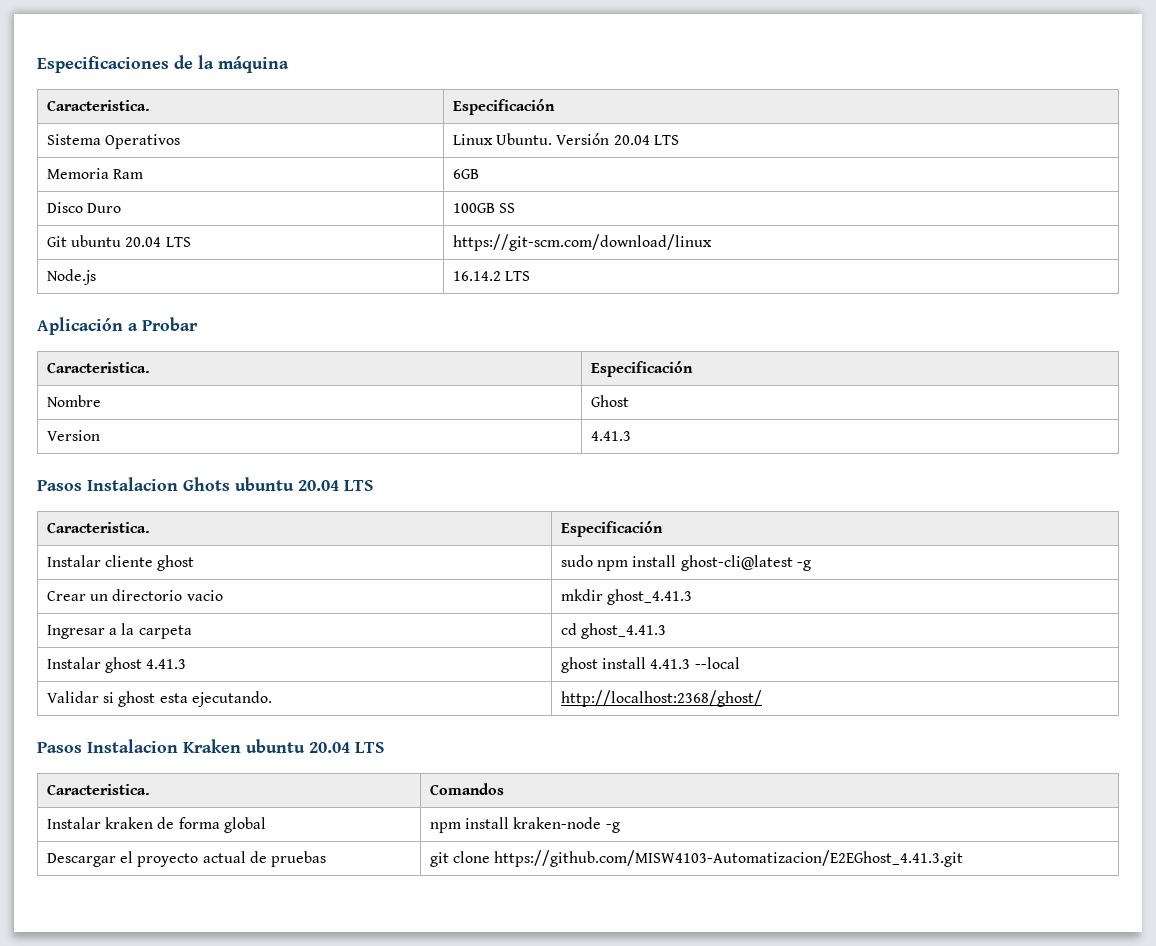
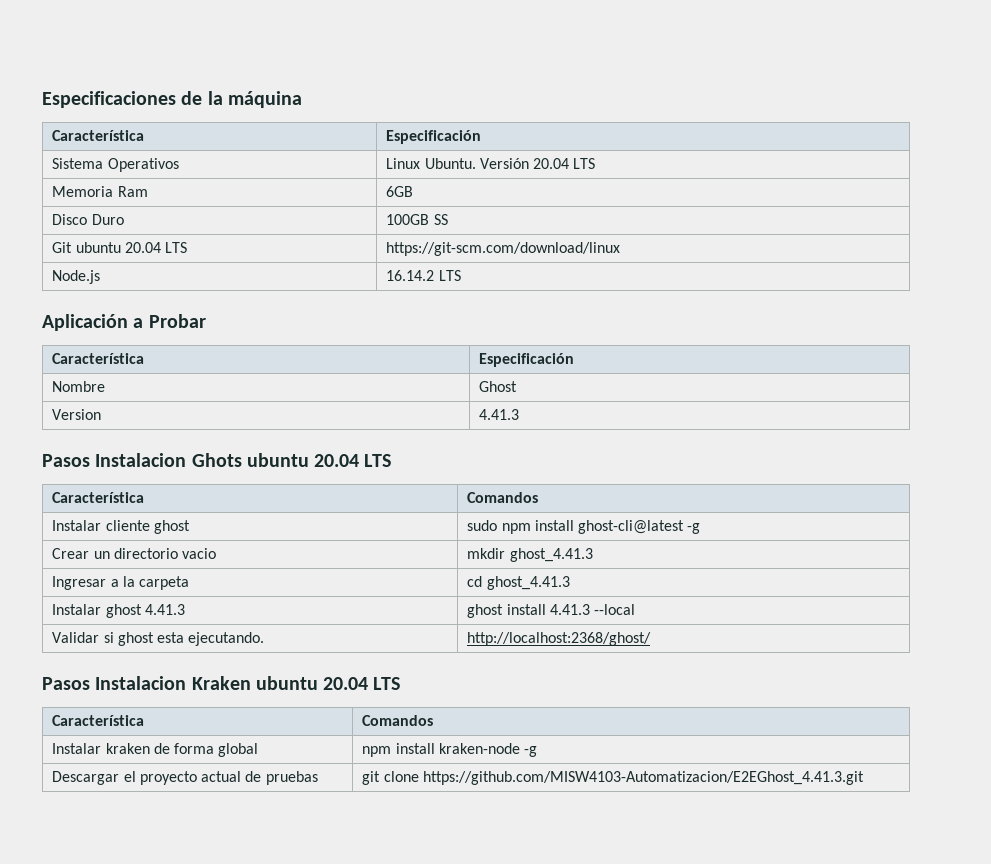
  Especificaciones de la máquina
- Caracteristica. | Especificación
+ Característica | Especificación
  Aplicación a Probar
- Caracteristica. | Especificación
+ Característica | Especificación
  Pasos Instalacion Ghots ubuntu 20.04 LTS
- Caracteristica. | Especificación
+ Característica | Comandos
  Pasos Instalacion Kraken ubuntu 20.04 LTS
- Caracteristica. | Comandos
+ Característica | Comandos

